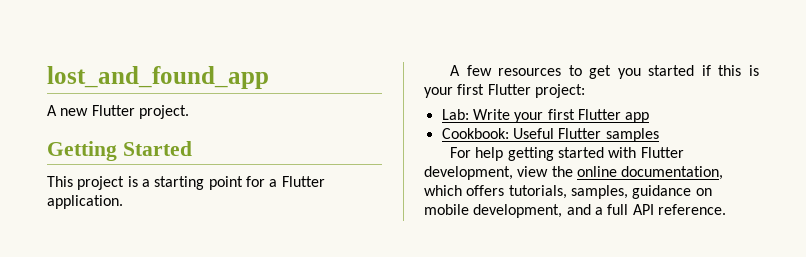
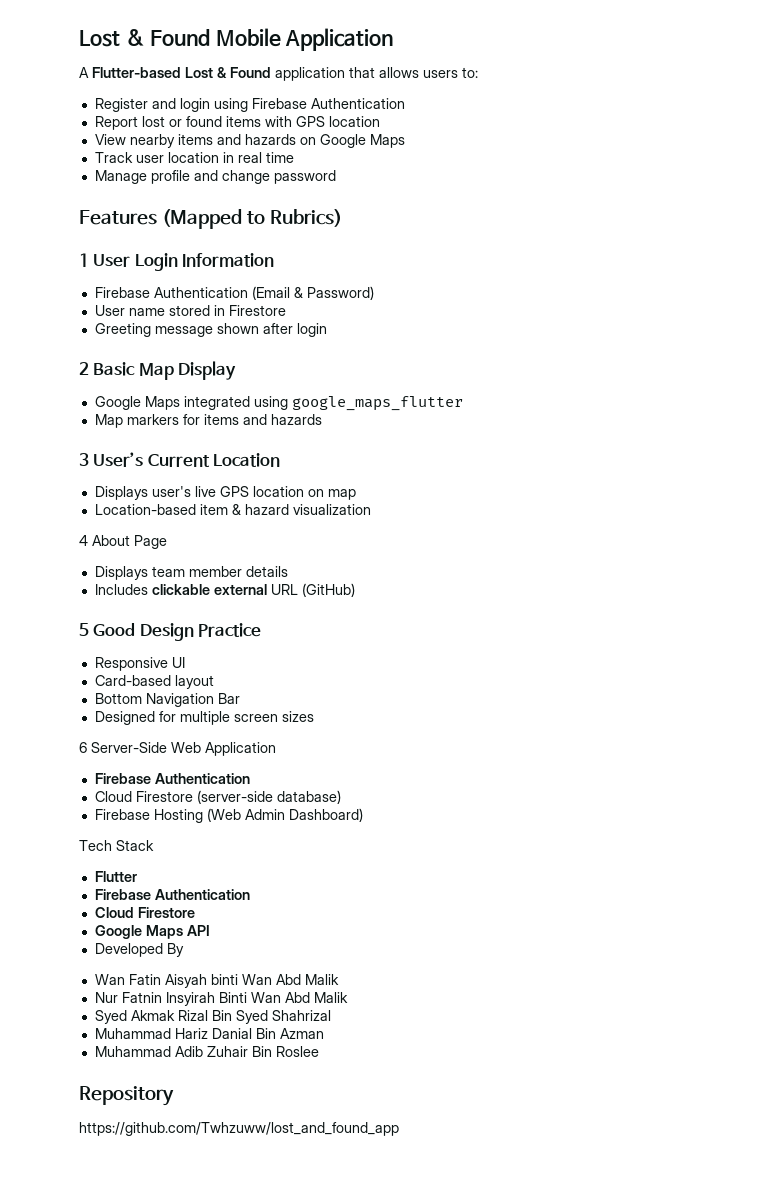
- lost_and_found_app
- A new Flutter project.
- Getting Started
- This project is a starting point for a Flutter application.
- A few resources to get you started if this is your first Flutter project:
- Lab: Write your first Flutter app
- Cookbook: Useful Flutter samples
- For help getting started with Flutter development, view the online documentation, which offers tutorials, samples, guidance on mobile development, and a full API reference.
+ Lost & Found Mobile Application
+ A Flutter-based Lost & Found application that allows users to:
+ Register and login using Firebase Authentication
+ Report lost or found items with GPS location
+ View nearby items and hazards on Google Maps
+ Track user location in real time
+ Manage profile and change password
+ Features (Mapped to Rubrics)
+ 1 User Login Information
+ Firebase Authentication (Email & Password)
+ User name stored in Firestore
+ Greeting message shown after login
+ 2 Basic Map Display
+ Google Maps integrated using google_maps_flutter
+ Map markers for items and hazards
+ 3 User’s Current Location
+ Displays user's live GPS location on map
+ Location-based item & hazard visualization
+ 4 About Page
+ Displays team member details
+ Includes clickable external URL (GitHub)
+ 5 Good Design Practice
+ Responsive UI
+ Card-based layout
+ Bottom Navigation Bar
+ Designed for multiple screen sizes
+ 6 Server-Side Web Application
+ Firebase Authentication
+ Cloud Firestore (server-side database)
+ Firebase Hosting (Web Admin Dashboard)
+ Tech Stack
+ Flutter
+ Firebase Authentication
+ Cloud Firestore
+ Google Maps API
+ Developed By
+ Wan Fatin Aisyah binti Wan Abd Malik
+ Nur Fatnin Insyirah Binti Wan Abd Malik
+ Syed Akmak Rizal Bin Syed Shahrizal
+ Muhammad Hariz Danial Bin Azman
+ Muhammad Adib Zuhair Bin Roslee
+ Repository
+ https://github.com/Twhzuww/lost_and_found_app

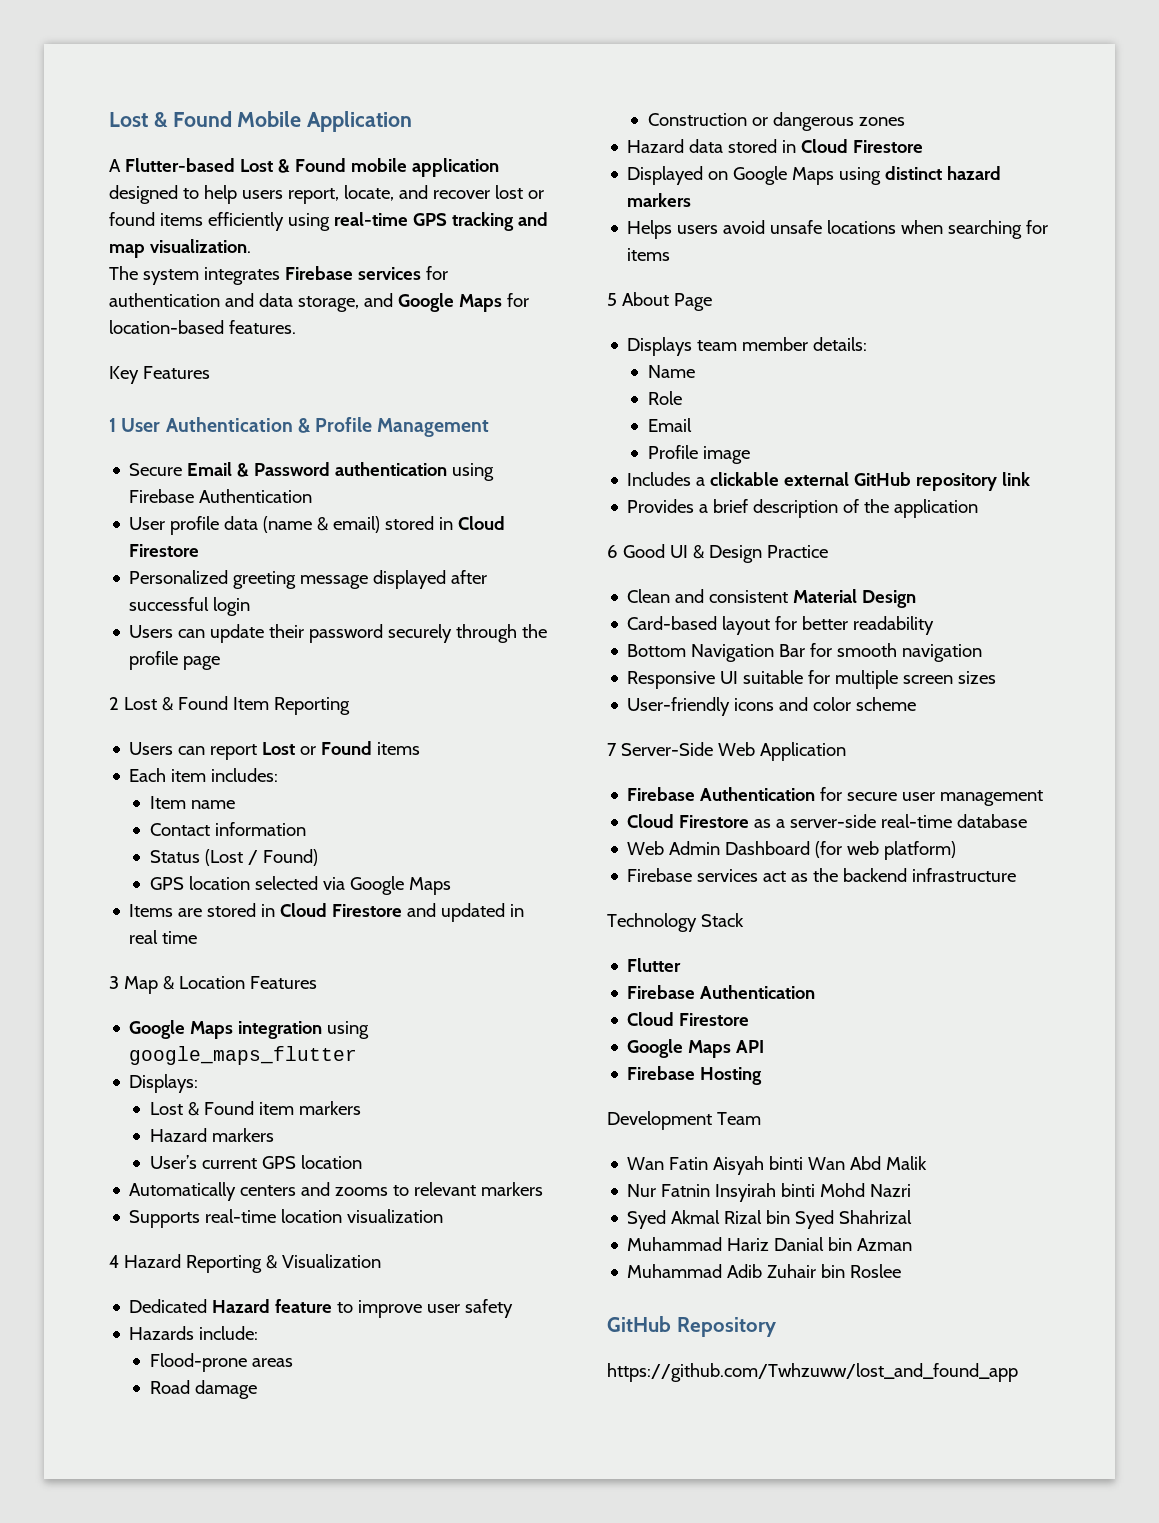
- A Flutter-based Lost & Found application that allows users to:
- Register and login using Firebase Authentication
- Report lost or found items with GPS location
- View nearby items and hazards on Google Maps
- Track user location in real time
- Manage profile and change password
- Features (Mapped to Rubrics)
- 1 User Login Information
- Firebase Authentication (Email & Password)
- User name stored in Firestore
- Greeting message shown after login
- 2 Basic Map Display
- Google Maps integrated using google_maps_flutter
+ A Flutter-based Lost & Found mobile application designed to help users report, locate, and recover lost or found items efficiently using real-time GPS tracking and map visualization.
+ The system integrates Firebase services for authentication and data storage, and Google Maps for location-based features.
+ Key Features
+ 1 User Authentication & Profile Management
+ Secure Email & Password authentication using Firebase Authentication
+ User profile data (name & email) stored in Cloud Firestore
+ Personalized greeting message displayed after successful login
+ Users can update their password securely through the profile page
+ 2 Lost & Found Item Reporting
+ Users can report Lost or Found items
+ Each item includes:
+ Item name
+ Contact information
+ Status (Lost / Found)
+ GPS location selected via Google Maps
+ Items are stored in Cloud Firestore and updated in real time
+ 3 Map & Location Features
+ Google Maps integration using google_maps_flutter
- Map markers for items and hazards
- 3 User’s Current Location
- Displays user's live GPS location on map
- Location-based item & hazard visualization
- 4 About Page
+ Displays:
+ Lost & Found item markers
+ Hazard markers
+ User’s current GPS location
+ Automatically centers and zooms to relevant markers
+ Supports real-time location visualization
+ 4 Hazard Reporting & Visualization
+ Dedicated Hazard feature to improve user safety
+ Hazards include:
+ Flood-prone areas
+ Road damage
+ Construction or dangerous zones
+ Hazard data stored in Cloud Firestore
+ Displayed on Google Maps using distinct hazard markers
+ Helps users avoid unsafe locations when searching for items
+ 5 About Page
- Displays team member details
+ Displays team member details:
+ Name
+ Role
+ Email
+ Profile image
- Includes clickable external URL (GitHub)
- 5 Good Design Practice
- Responsive UI
+ Includes a clickable external GitHub repository link
+ Provides a brief description of the application
+ 6 Good UI & Design Practice
+ Clean and consistent Material Design
- Card-based layout
+ Card-based layout for better readability
- Bottom Navigation Bar
- Designed for multiple screen sizes
- 6 Server-Side Web Application
- Firebase Authentication
- Cloud Firestore (server-side database)
- Firebase Hosting (Web Admin Dashboard)
- Tech Stack
+ Bottom Navigation Bar for smooth navigation
+ Responsive UI suitable for multiple screen sizes
+ User-friendly icons and color scheme
+ 7 Server-Side Web Application
+ Firebase Authentication for secure user management
+ Cloud Firestore as a server-side real-time database
+ Web Admin Dashboard (for web platform)
+ Firebase services act as the backend infrastructure
+ Technology Stack
- Developed By
+ Firebase Hosting
+ Development Team
- Nur Fatnin Insyirah Binti Wan Abd Malik
- Syed Akmak Rizal Bin Syed Shahrizal
+ Nur Fatnin Insyirah binti Mohd Nazri
+ Syed Akmal Rizal bin Syed Shahrizal
- Muhammad Hariz Danial Bin Azman
+ Muhammad Hariz Danial bin Azman
- Muhammad Adib Zuhair Bin Roslee
+ Muhammad Adib Zuhair bin Roslee
- Repository
+ GitHub Repository

